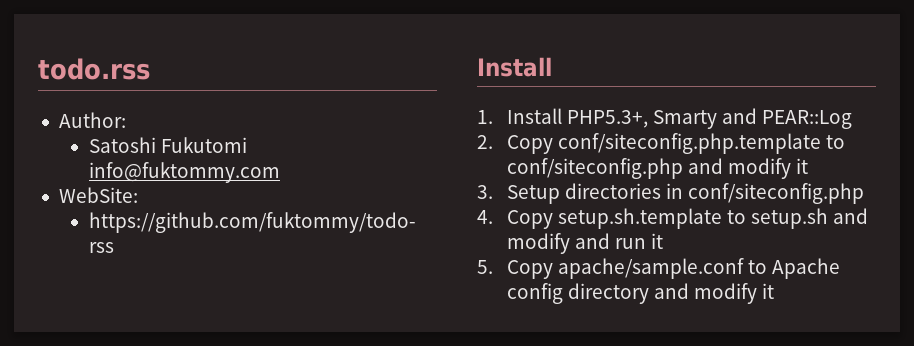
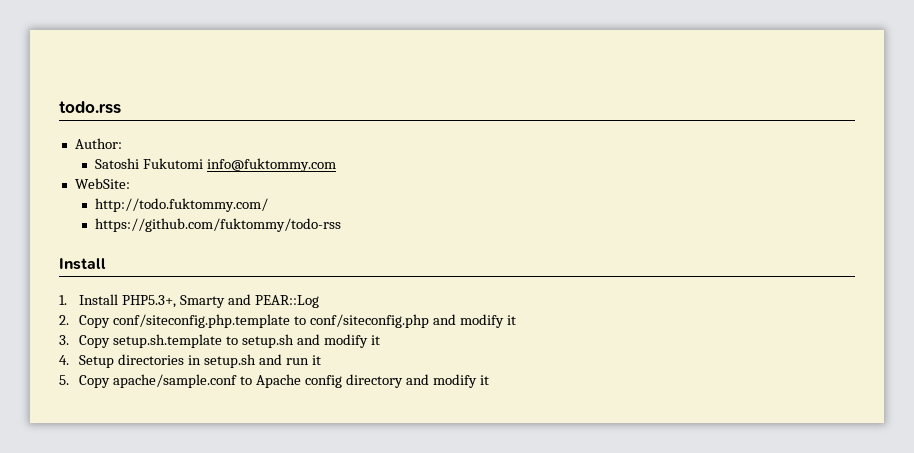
+ http://todo.fuktommy.com/
- 3. Setup directories in conf/siteconfig.php
- 4. Copy setup.sh.template to setup.sh and modify and run it
+ 3. Copy setup.sh.template to setup.sh and modify it
+ 4. Setup directories in setup.sh and run it

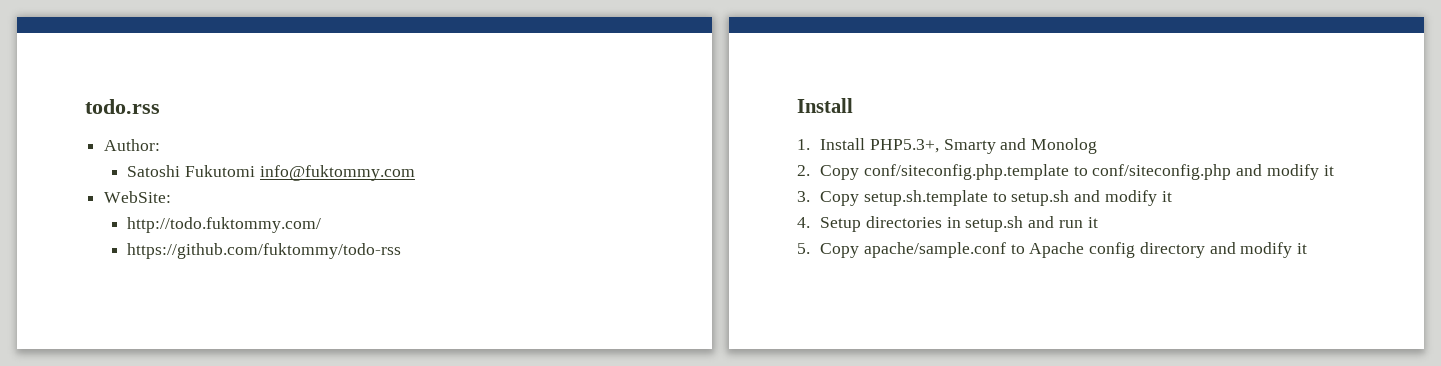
- 1. Install PHP5.3+, Smarty and PEAR::Log
+ 1. Install PHP5.3+, Smarty and Monolog

